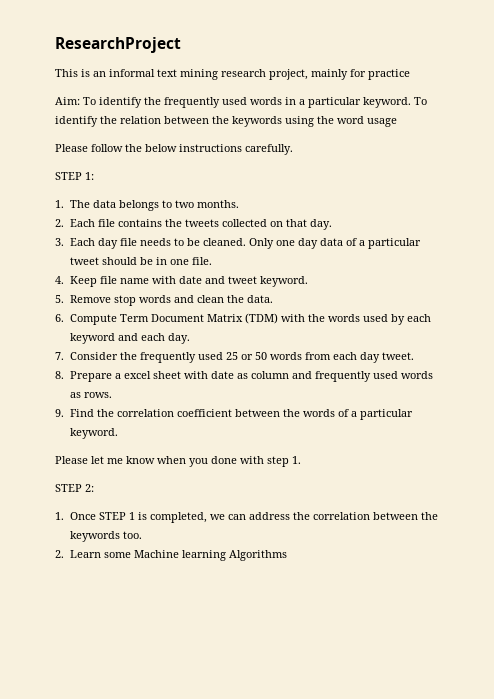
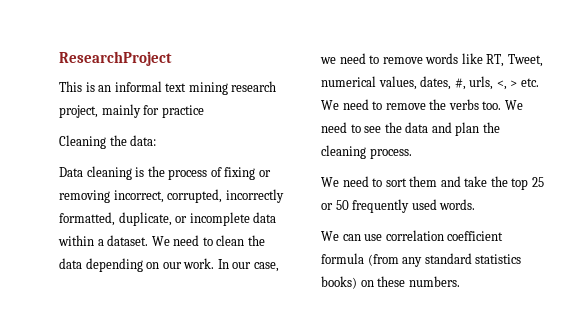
- Aim: To identify the frequently used words in a particular keyword. To identify the relation between the keywords using the word usage
- Please follow the below instructions carefully.
- STEP 1:
- 1. The data belongs to two months.
- 2. Each file contains the tweets collected on that day.
- 3. Each day file needs to be cleaned. Only one day data of a particular tweet should be in one file.
- 4. Keep file name with date and tweet keyword.
- 5. Remove stop words and clean the data.
- 6. Compute Term Document Matrix (TDM) with the words used by each keyword and each day.
- 7. Consider the frequently used 25 or 50 words from each day tweet.
- 8. Prepare a excel sheet with date as column and frequently used words as rows.
- 9. Find the correlation coefficient between the words of a particular keyword.
- Please let me know when you done with step 1.
- STEP 2:
- 1. Once STEP 1 is completed, we can address the correlation between the keywords too.
- 2. Learn some Machine learning Algorithms
+ Cleaning the data:
+ Data cleaning is the process of fixing or removing incorrect, corrupted, incorrectly formatted, duplicate, or incomplete data within a dataset. We need to clean the data depending on our work. In our case, we need to remove words like RT, Tweet, numerical values, dates, #, urls, <, > etc. We need to remove the verbs too. We need to see the data and plan the cleaning process.
+ We need to sort them and take the top 25 or 50 frequently used words.
+ We can use correlation coefficient formula (from any standard statistics books) on these numbers.

